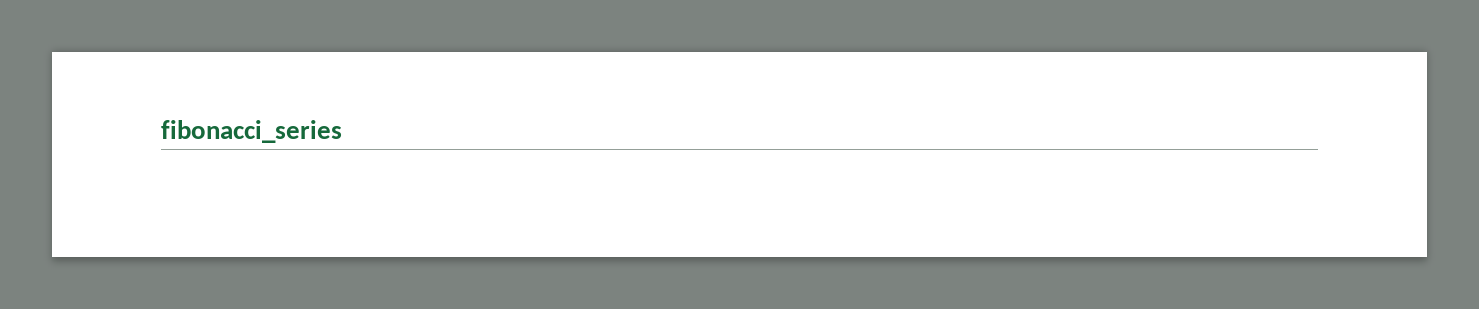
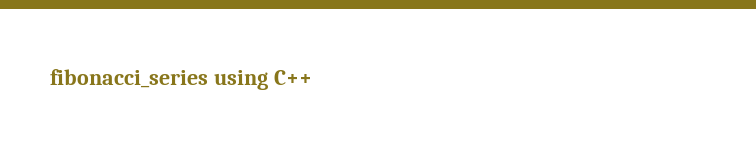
- fibonacci_series
+ fibonacci_series using C++

